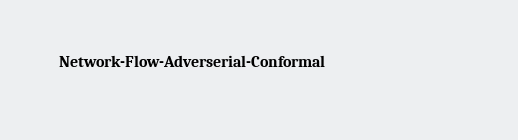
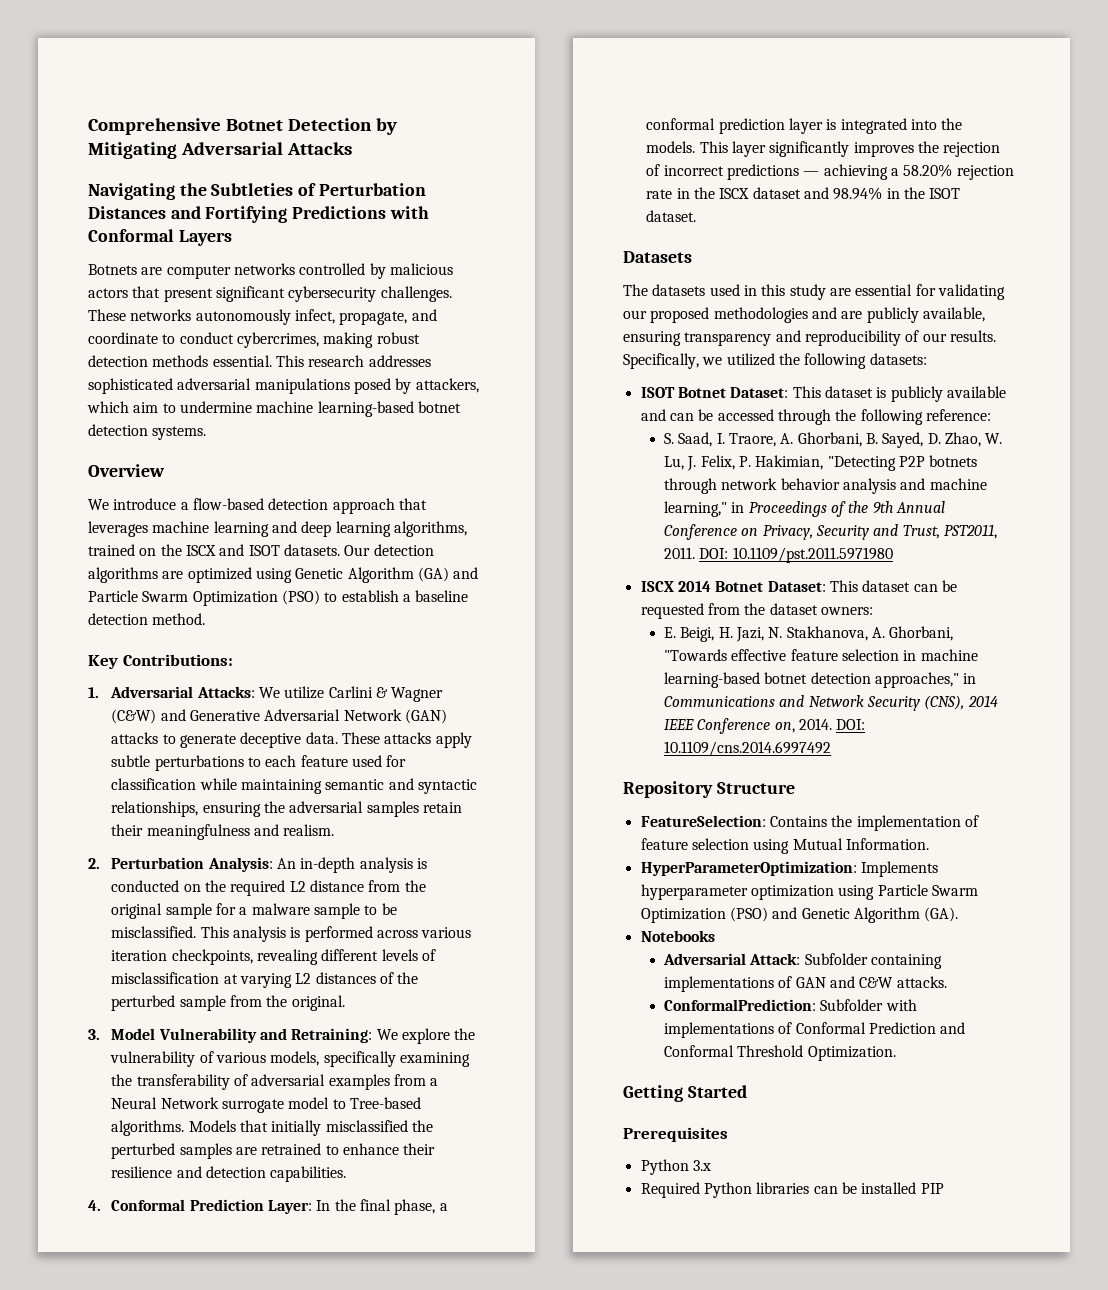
- Network-Flow-Adverserial-Conformal
+ Comprehensive Botnet Detection by Mitigating Adversarial Attacks
+ Navigating the Subtleties of Perturbation Distances and Fortifying Predictions with Conformal Layers
+ Botnets are computer networks controlled by malicious actors that present significant cybersecurity challenges. These networks autonomously infect, propagate, and coordinate to conduct cybercrimes, making robust detection methods essential. This research addresses sophisticated adversarial manipulations posed by attackers, which aim to undermine machine learning-based botnet detection systems.
+ Overview
+ We introduce a flow-based detection approach that leverages machine learning and deep learning algorithms, trained on the ISCX and ISOT datasets. Our detection algorithms are optimized using Genetic Algorithm (GA) and Particle Swarm Optimization (PSO) to establish a baseline detection method.
+ Key Contributions:
+ 1. Adversarial Attacks: We utilize Carlini & Wagner (C&W) and Generative Adversarial Network (GAN) attacks to generate deceptive data. These attacks apply subtle perturbations to each feature used for classification while maintaining semantic and syntactic relationships, ensuring the adversarial samples retain their meaningfulness and realism.
+ 2. Perturbation Analysis: An in-depth analysis is conducted on the required L2 distance from the original sample for a malware sample to be misclassified. This analysis is performed across various iteration checkpoints, revealing different levels of misclassification at varying L2 distances of the perturbed sample from the original.
+ 3. Model Vulnerability and Retraining: We explore the vulnerability of various models, specifically examining the transferability of adversarial examples from a Neural Network surrogate model to Tree-based algorithms. Models that initially misclassified the perturbed samples are retrained to enhance their resilience and detection capabilities.
+ 4. Conformal Prediction Layer: In the final phase, a conformal prediction layer is integrated into the models. This layer significantly improves the rejection of incorrect predictions — achieving a 58.20% rejection rate in the ISCX dataset and 98.94% in the ISOT dataset.
+ Datasets
+ The datasets used in this study are essential for validating our proposed methodologies and are publicly available, ensuring transparency and reproducibility of our results. Specifically, we utilized the following datasets:
+ ISOT Botnet Dataset: This dataset is publicly available and can be accessed through the following reference:
+ S. Saad, I. Traore, A. Ghorbani, B. Sayed, D. Zhao, W. Lu, J. Felix, P. Hakimian, "Detecting P2P botnets through network behavior analysis and machine learning," in Proceedings of the 9th Annual Conference on Privacy, Security and Trust, PST2011, 2011. DOI: 10.1109/pst.2011.5971980
+ ISCX 2014 Botnet Dataset: This dataset can be requested from the dataset owners:
+ E. Beigi, H. Jazi, N. Stakhanova, A. Ghorbani, "Towards effective feature selection in machine learning-based botnet detection approaches," in Communications and Network Security (CNS), 2014 IEEE Conference on, 2014. DOI: 10.1109/cns.2014.6997492
+ Repository Structure
+ FeatureSelection: Contains the implementation of feature selection using Mutual Information.
+ HyperParameterOptimization: Implements hyperparameter optimization using Particle Swarm Optimization (PSO) and Genetic Algorithm (GA).
+ Notebooks
+ Adversarial Attack: Subfolder containing implementations of GAN and C&W attacks.
+ ConformalPrediction: Subfolder with implementations of Conformal Prediction and Conformal Threshold Optimization.
+ Getting Started
+ Prerequisites
+ Python 3.x
+ Required Python libraries can be installed PIP

